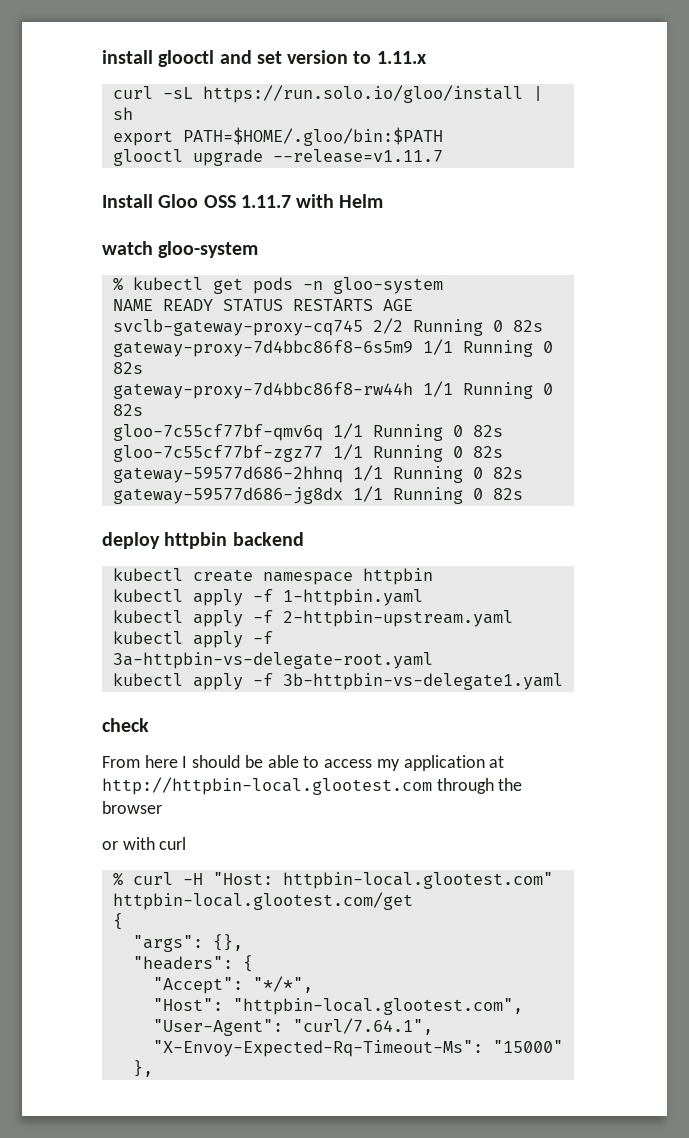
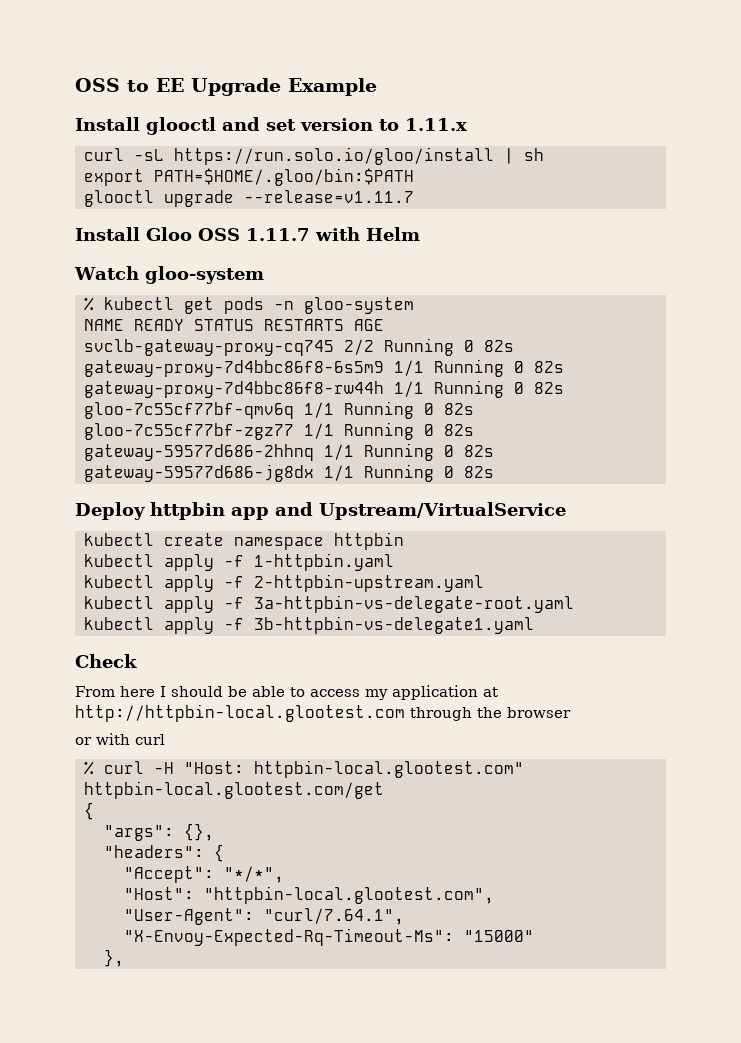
- install glooctl and set version to 1.11.x
+ OSS to EE Upgrade Example
+ Install glooctl and set version to 1.11.x
- watch gloo-system
+ Watch gloo-system
- deploy httpbin backend
+ Deploy httpbin app and Upstream/VirtualService
- check
+ Check

